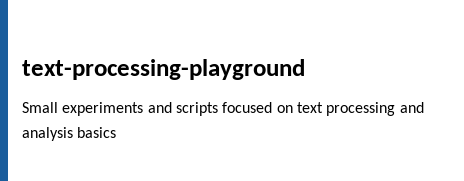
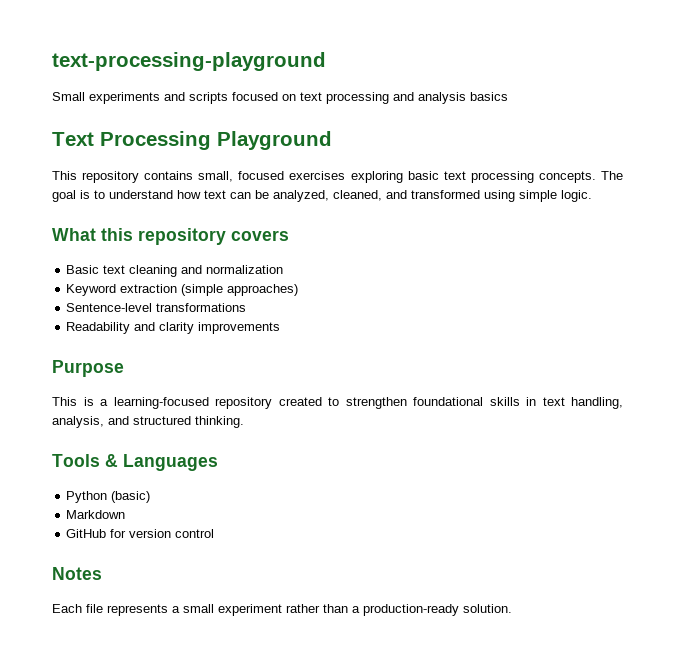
+ Text Processing Playground
+ This repository contains small, focused exercises exploring basic text processing concepts. The goal is to understand how text can be analyzed, cleaned, and transformed using simple logic.
+ What this repository covers
+ Basic text cleaning and normalization
+ Keyword extraction (simple approaches)
+ Sentence-level transformations
+ Readability and clarity improvements
+ Purpose
+ This is a learning-focused repository created to strengthen foundational skills in text handling, analysis, and structured thinking.
+ Tools & Languages
+ Python (basic)
+ Markdown
+ GitHub for version control
+ Notes
+ Each file represents a small experiment rather than a production-ready solution.

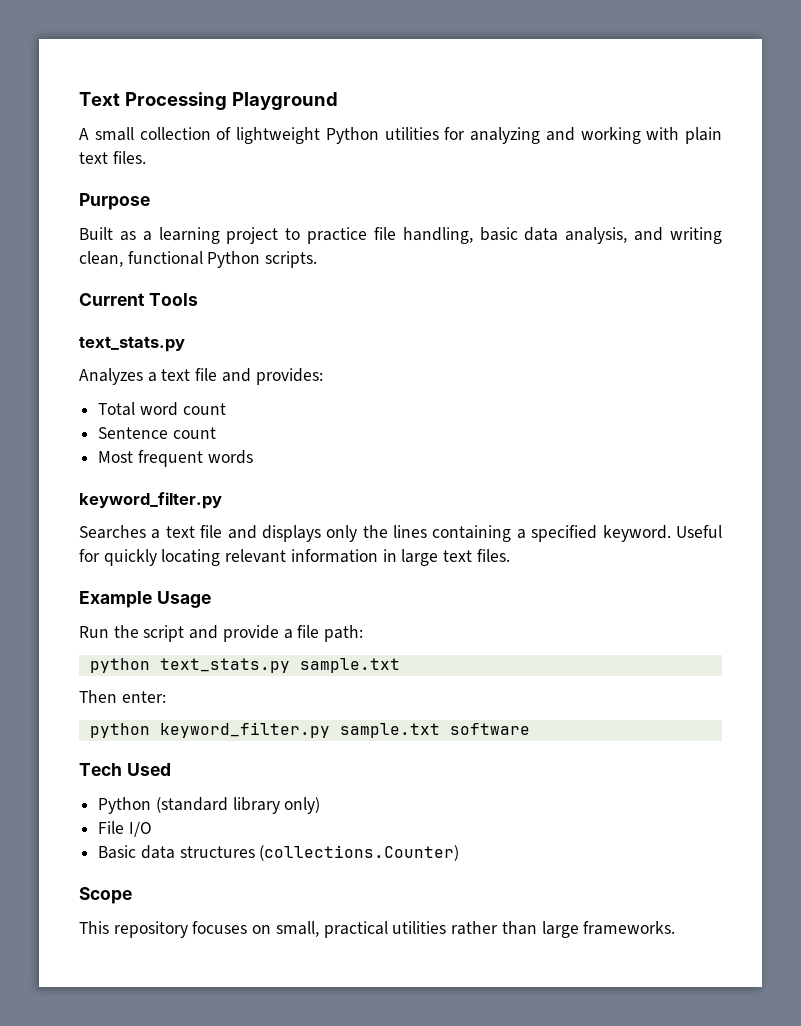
- text-processing-playground
- Small experiments and scripts focused on text processing and analysis basics
  Text Processing Playground
- This repository contains small, focused exercises exploring basic text processing concepts. The goal is to understand how text can be analyzed, cleaned, and transformed using simple logic.
- What this repository covers
- Basic text cleaning and normalization
- Keyword extraction (simple approaches)
- Sentence-level transformations
- Readability and clarity improvements
+ A small collection of lightweight Python utilities for analyzing and working with plain text files.
  Purpose
- This is a learning-focused repository created to strengthen foundational skills in text handling, analysis, and structured thinking.
- Tools & Languages
- Python (basic)
- Markdown
- GitHub for version control
- Notes
- Each file represents a small experiment rather than a production-ready solution.
+ Built as a learning project to practice file handling, basic data analysis, and writing clean, functional Python scripts.
+ Current Tools
+ text_stats.py
+ Analyzes a text file and provides:
+ Total word count
+ Sentence count
+ Most frequent words
+ keyword_filter.py
+ Searches a text file and displays only the lines containing a specified keyword. Useful for quickly locating relevant information in large text files.
+ Example Usage
+ Run the script and provide a file path:
+ python text_stats.py sample.txt
+ Then enter:
+ python keyword_filter.py sample.txt software
+ Tech Used
+ Python (standard library only)
+ File I/O
+ Basic data structures (collections.Counter)
+ Scope
+ This repository focuses on small, practical utilities rather than large frameworks.

